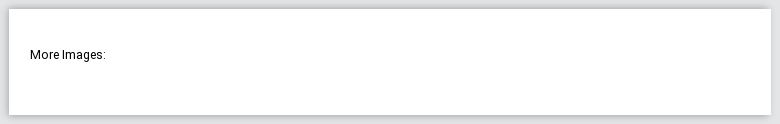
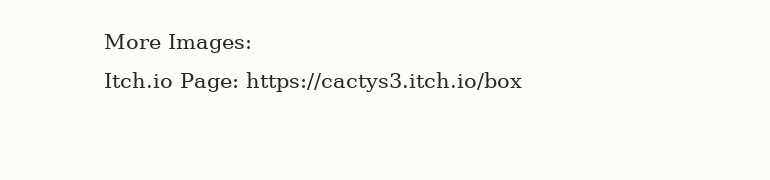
+ Itch.io Page: https://cactys3.itch.io/box

